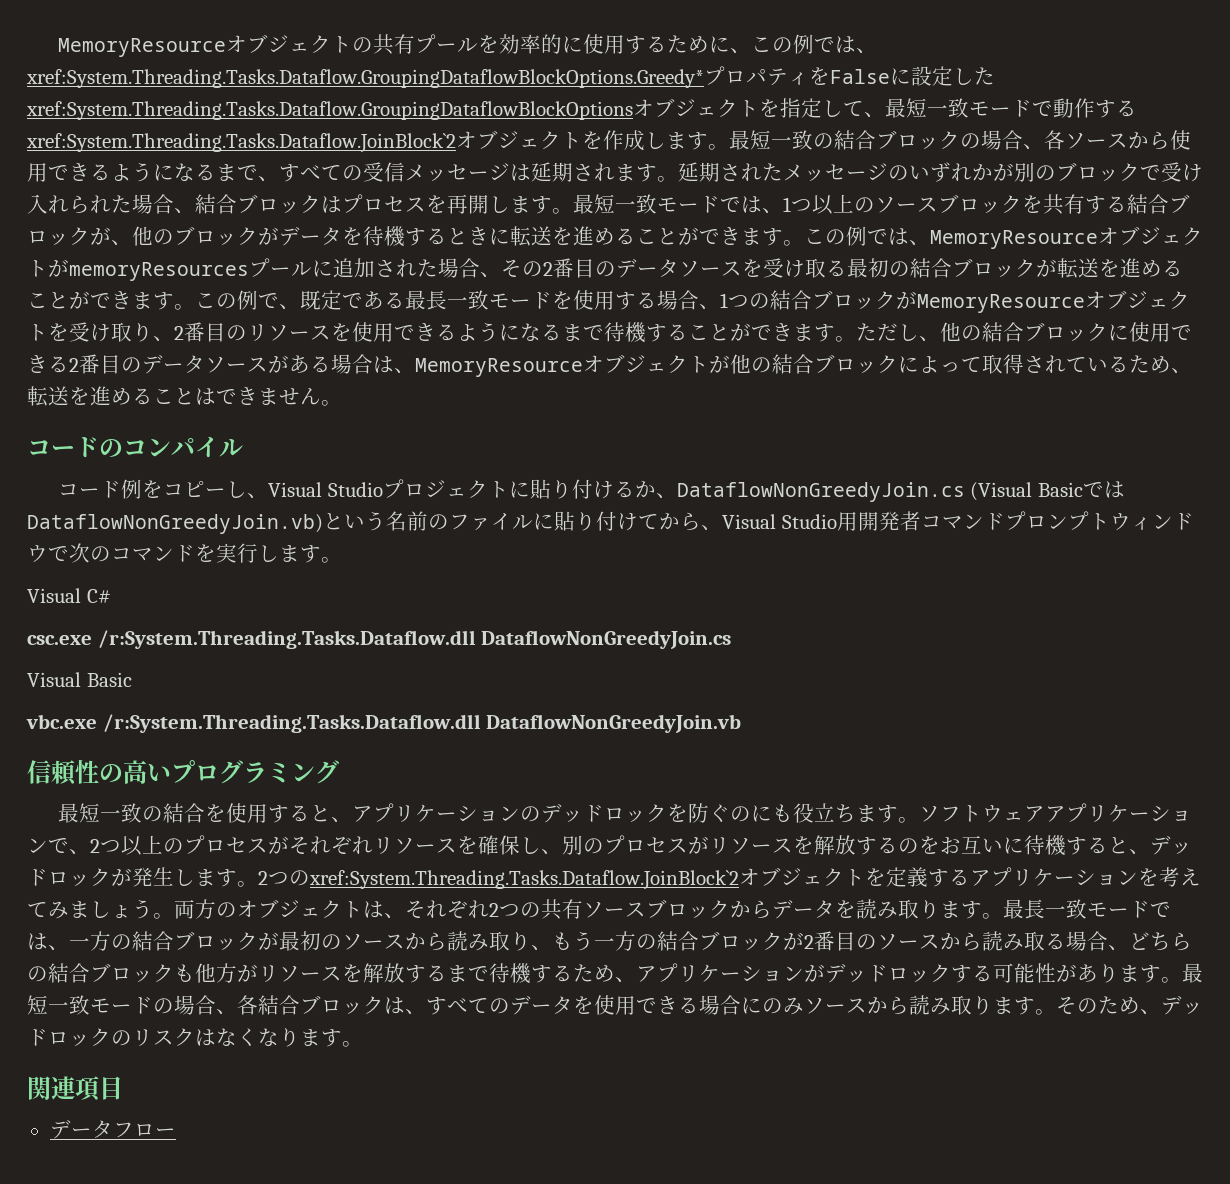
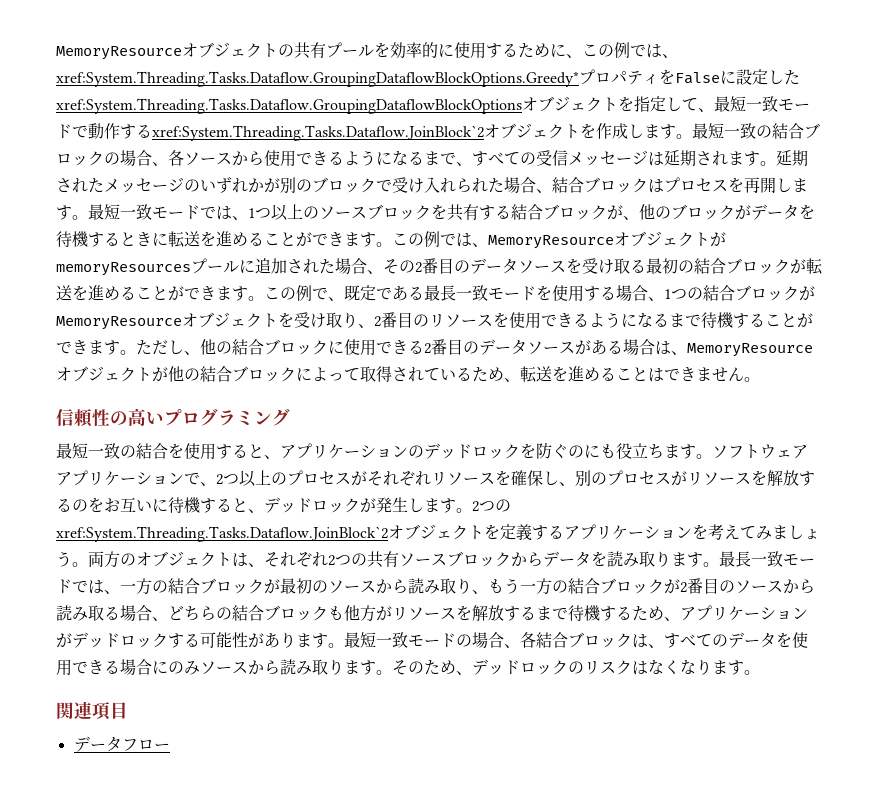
- コードのコンパイル
- コード例をコピーし、Visual Studioプロジェクトに貼り付けるか、DataflowNonGreedyJoin.cs (Visual BasicではDataflowNonGreedyJoin.vb)という名前のファイルに貼り付けてから、Visual Studio用開発者コマンドプロンプトウィンドウで次のコマンドを実行します。
- Visual C#
- csc.exe /r:System.Threading.Tasks.Dataflow.dll DataflowNonGreedyJoin.cs
- Visual Basic
- vbc.exe /r:System.Threading.Tasks.Dataflow.dll DataflowNonGreedyJoin.vb

